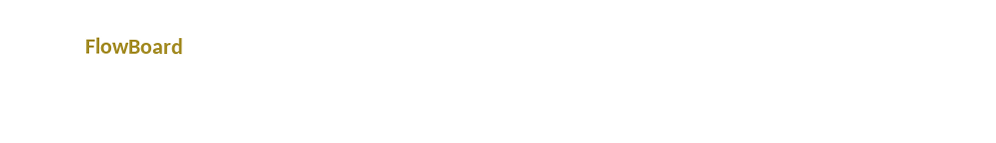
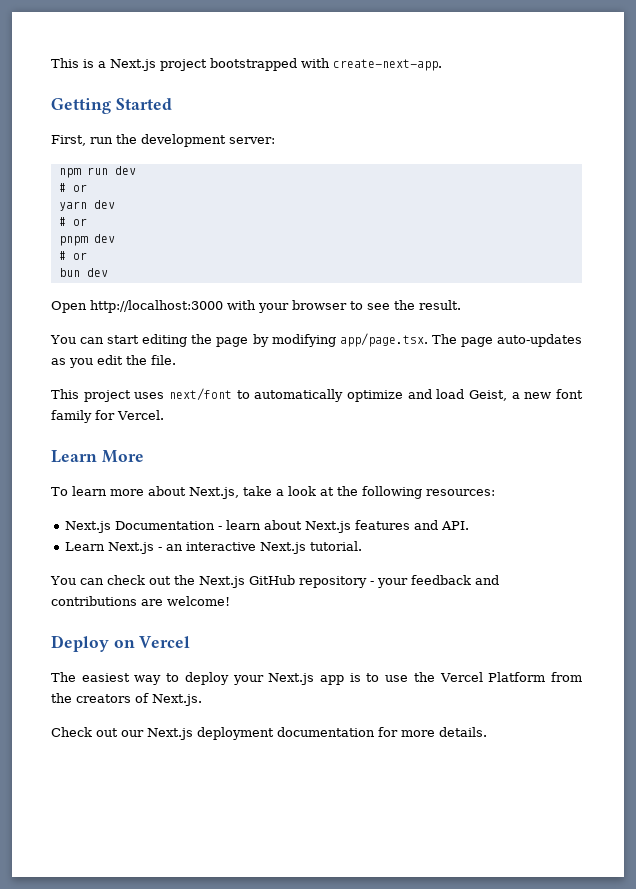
- FlowBoard
+ This is a Next.js project bootstrapped with create-next-app.
+ Getting Started
+ First, run the development server:
+ npm run dev
+ # or
+ yarn dev
+ # or
+ pnpm dev
+ # or
+ bun dev
+ Open http://localhost:3000 with your browser to see the result.
+ You can start editing the page by modifying app/page.tsx. The page auto-updates as you edit the file.
+ This project uses next/font to automatically optimize and load Geist, a new font family for Vercel.
+ Learn More
+ To learn more about Next.js, take a look at the following resources:
+ Next.js Documentation - learn about Next.js features and API.
+ Learn Next.js - an interactive Next.js tutorial.
+ You can check out the Next.js GitHub repository - your feedback and contributions are welcome!
+ Deploy on Vercel
+ The easiest way to deploy your Next.js app is to use the Vercel Platform from the creators of Next.js.
+ Check out our Next.js deployment documentation for more details.

